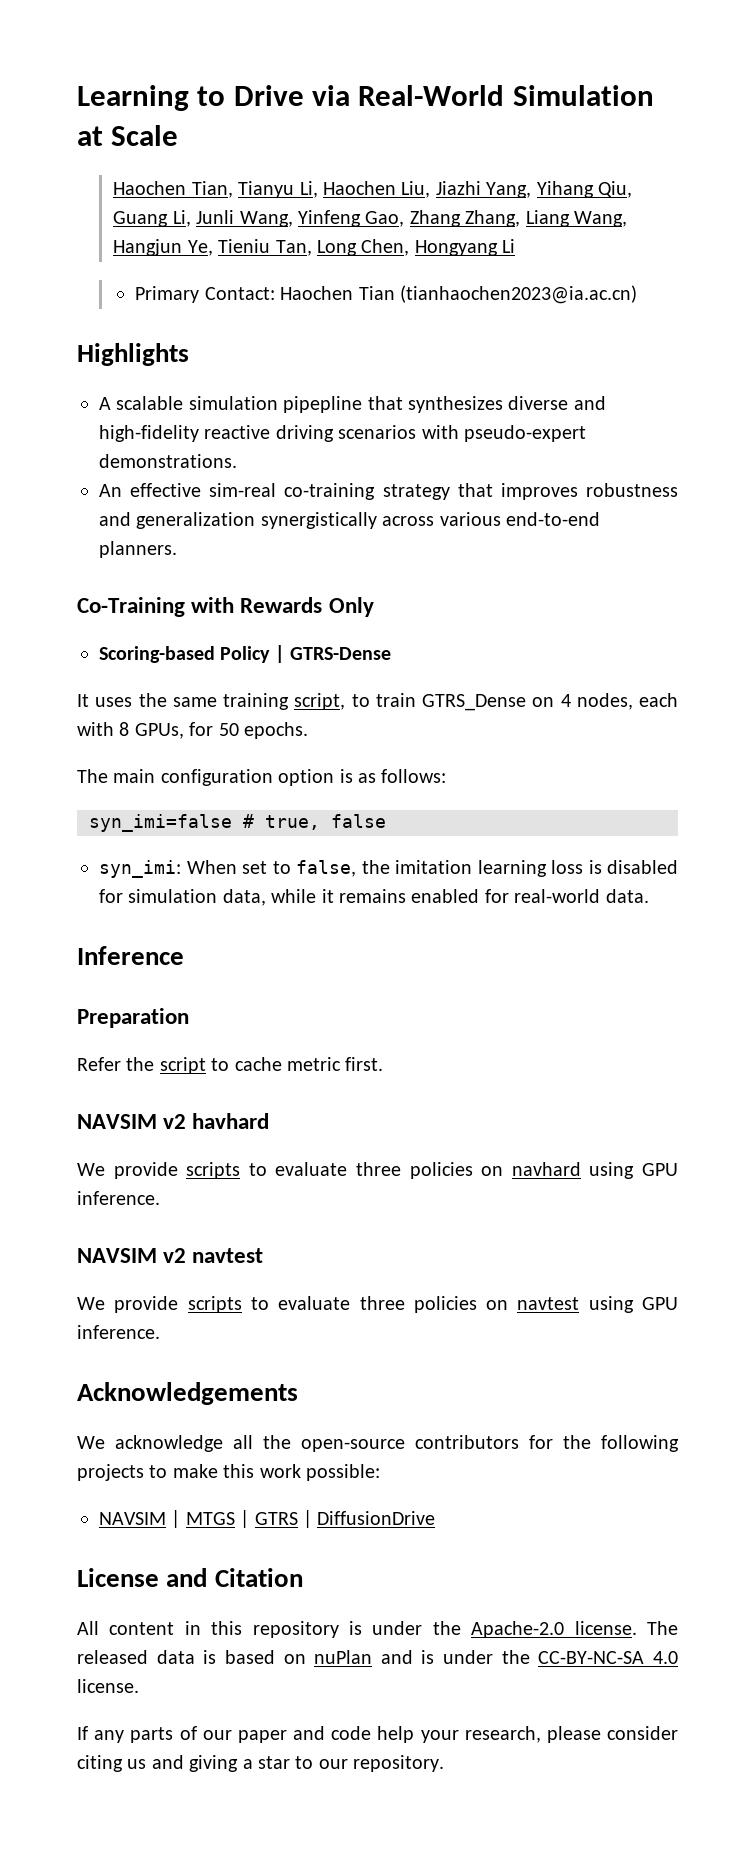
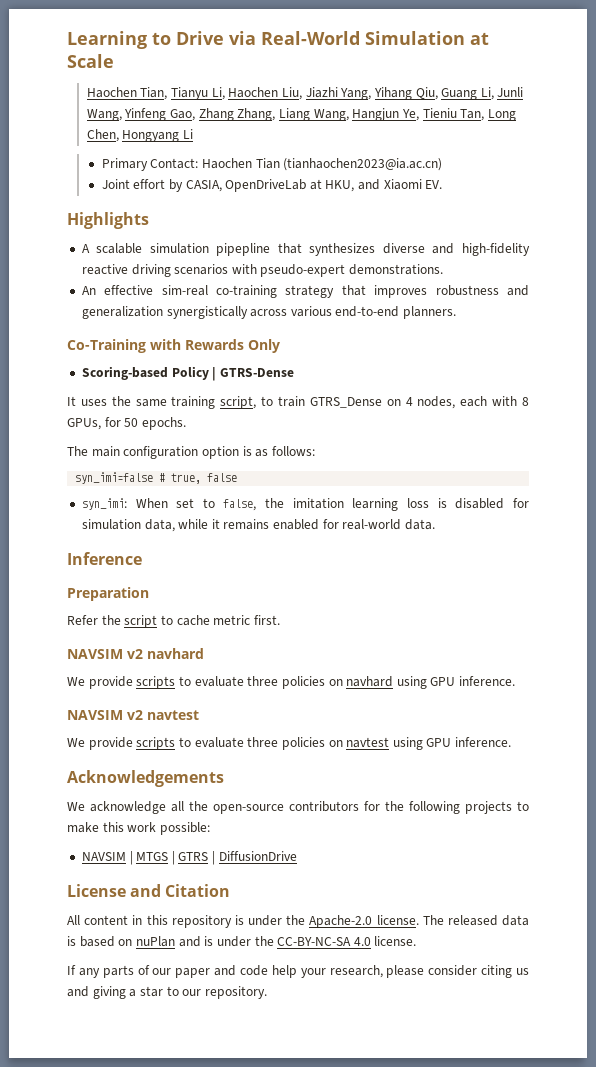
+ Joint effort by CASIA, OpenDriveLab at HKU, and Xiaomi EV.
- NAVSIM v2 havhard
+ NAVSIM v2 navhard

